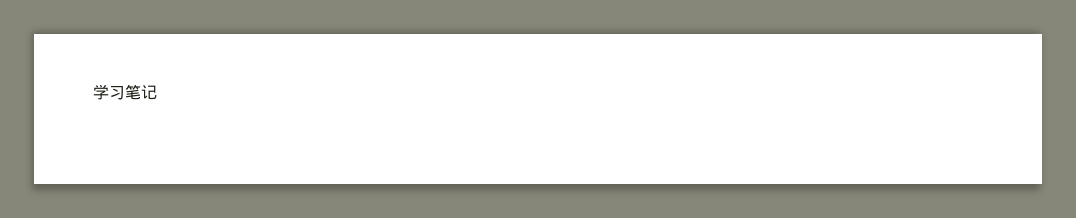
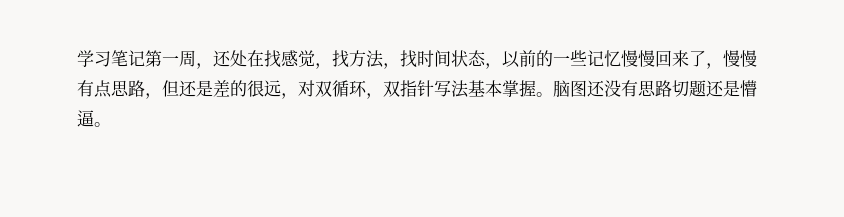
- 学习笔记
+ 学习笔记第一周，还处在找感觉，找方法，找时间状态，以前的一些记忆慢慢回来了，慢慢有点思路，但还是差的很远，对双循环，双指针写法基本掌握。脑图还没有思路切题还是懵逼。

